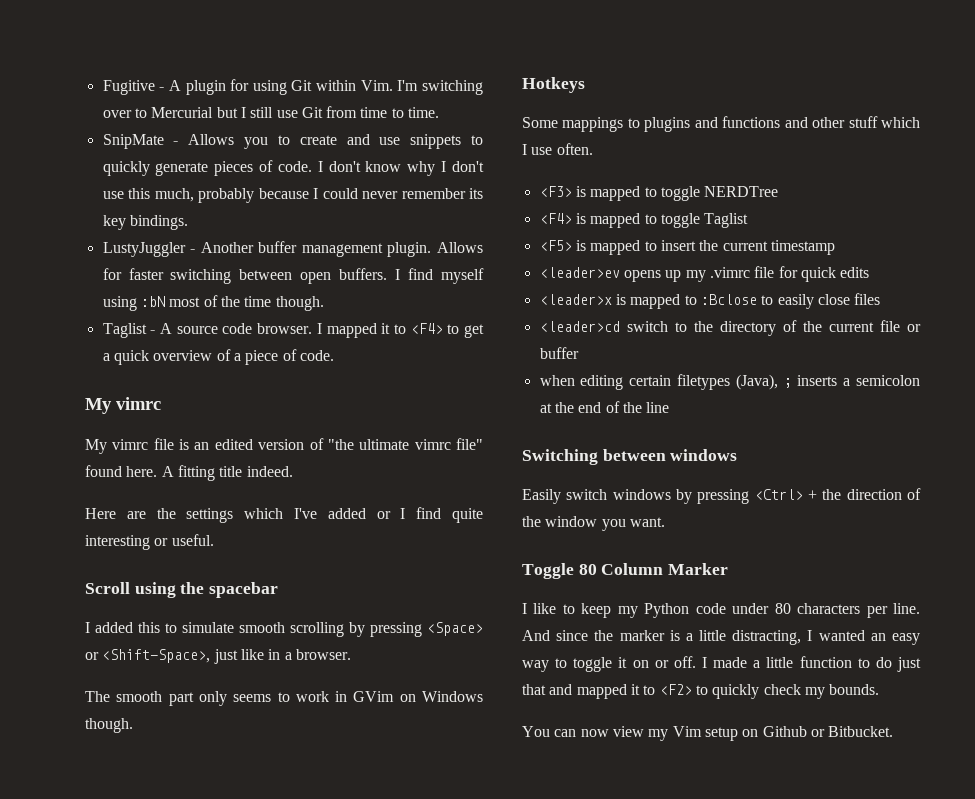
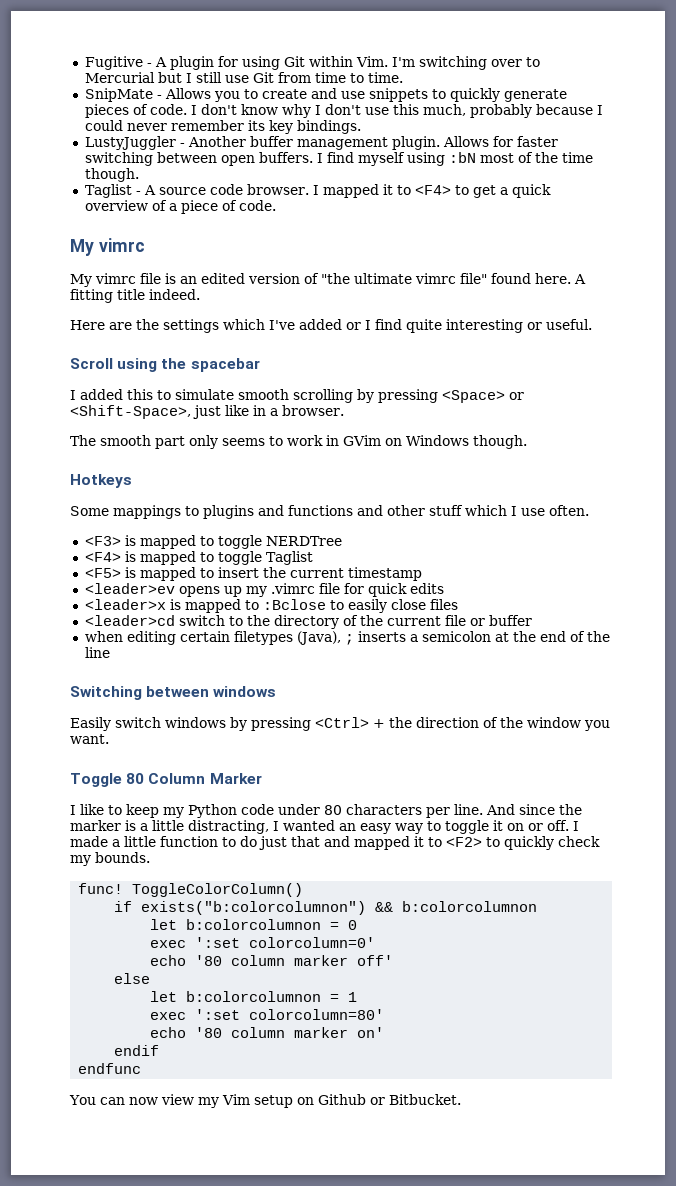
+ func! ToggleColorColumn()
+ if exists("b:colorcolumnon") && b:colorcolumnon
+ let b:colorcolumnon = 0
+ exec ':set colorcolumn=0'
+ echo '80 column marker off'
+ else
+ let b:colorcolumnon = 1
+ exec ':set colorcolumn=80'
+ echo '80 column marker on'
+ endif
+ endfunc

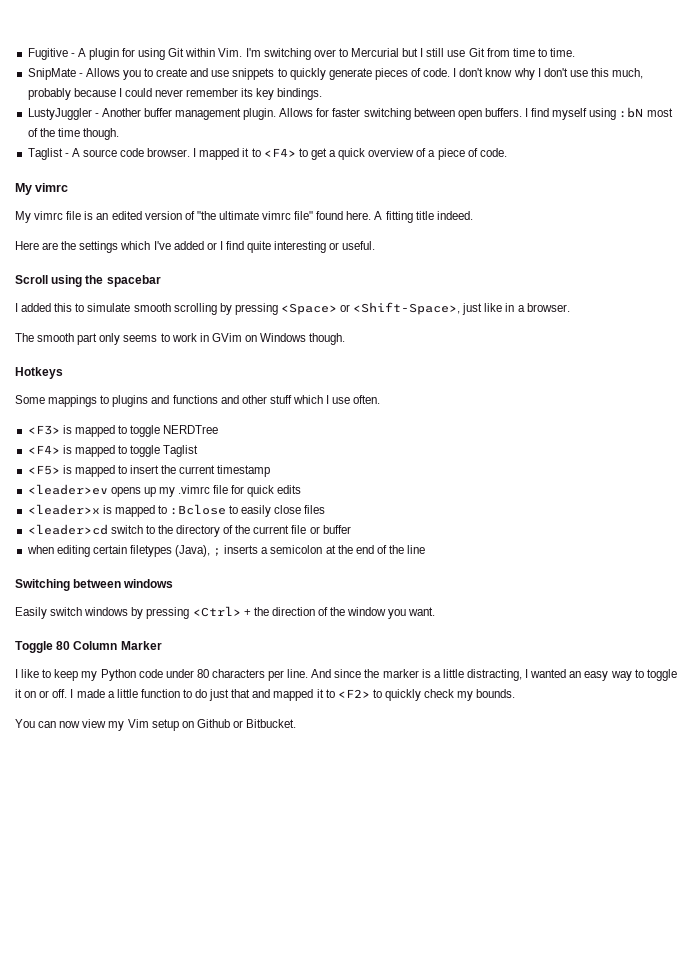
- func! ToggleColorColumn()
- if exists("b:colorcolumnon") && b:colorcolumnon
- let b:colorcolumnon = 0
- exec ':set colorcolumn=0'
- echo '80 column marker off'
- else
- let b:colorcolumnon = 1
- exec ':set colorcolumn=80'
- echo '80 column marker on'
- endif
- endfunc

